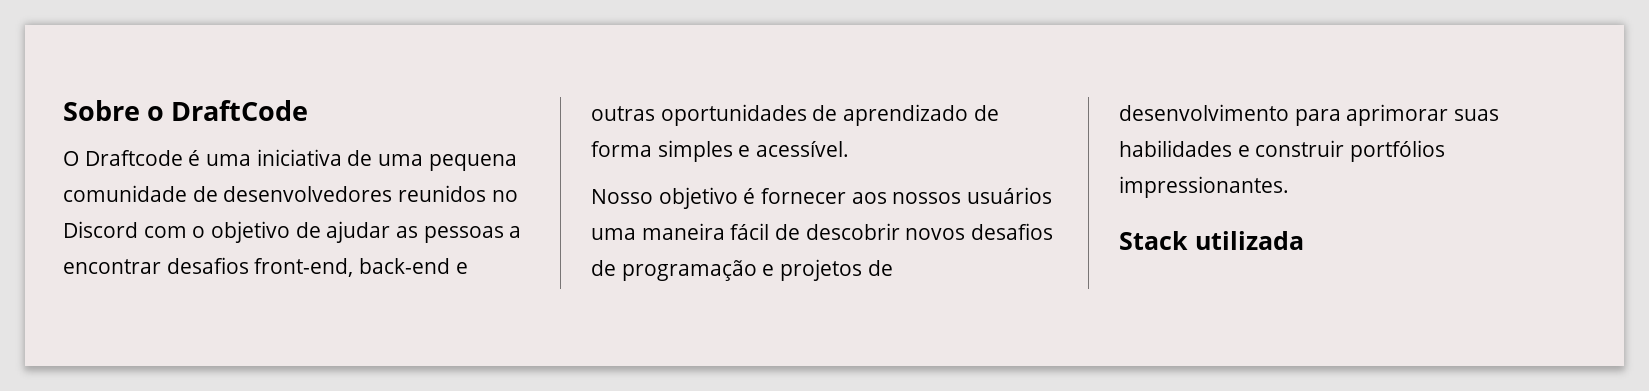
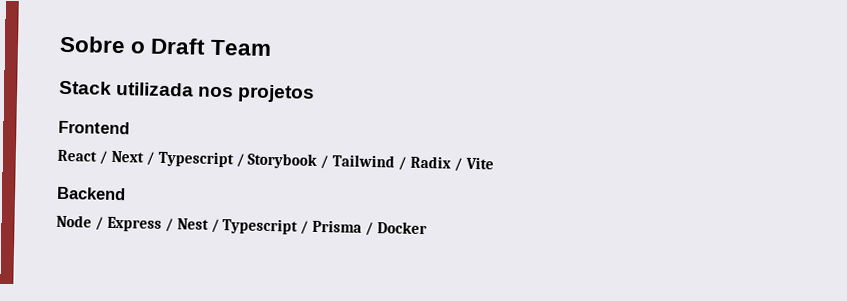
- Sobre o DraftCode
- O Draftcode é uma iniciativa de uma pequena comunidade de desenvolvedores reunidos no Discord com o objetivo de ajudar as pessoas a encontrar desafios front-end, back-end e outras oportunidades de aprendizado de forma simples e acessível.
- Nosso objetivo é fornecer aos nossos usuários uma maneira fácil de descobrir novos desafios de programação e projetos de desenvolvimento para aprimorar suas habilidades e construir portfólios impressionantes.
- Stack utilizada
+ Sobre o Draft Team
+ Stack utilizada nos projetos
+ Frontend
+ React / Next / Typescript / Storybook / Tailwind / Radix / Vite
+ Backend
+ Node / Express / Nest / Typescript / Prisma / Docker

